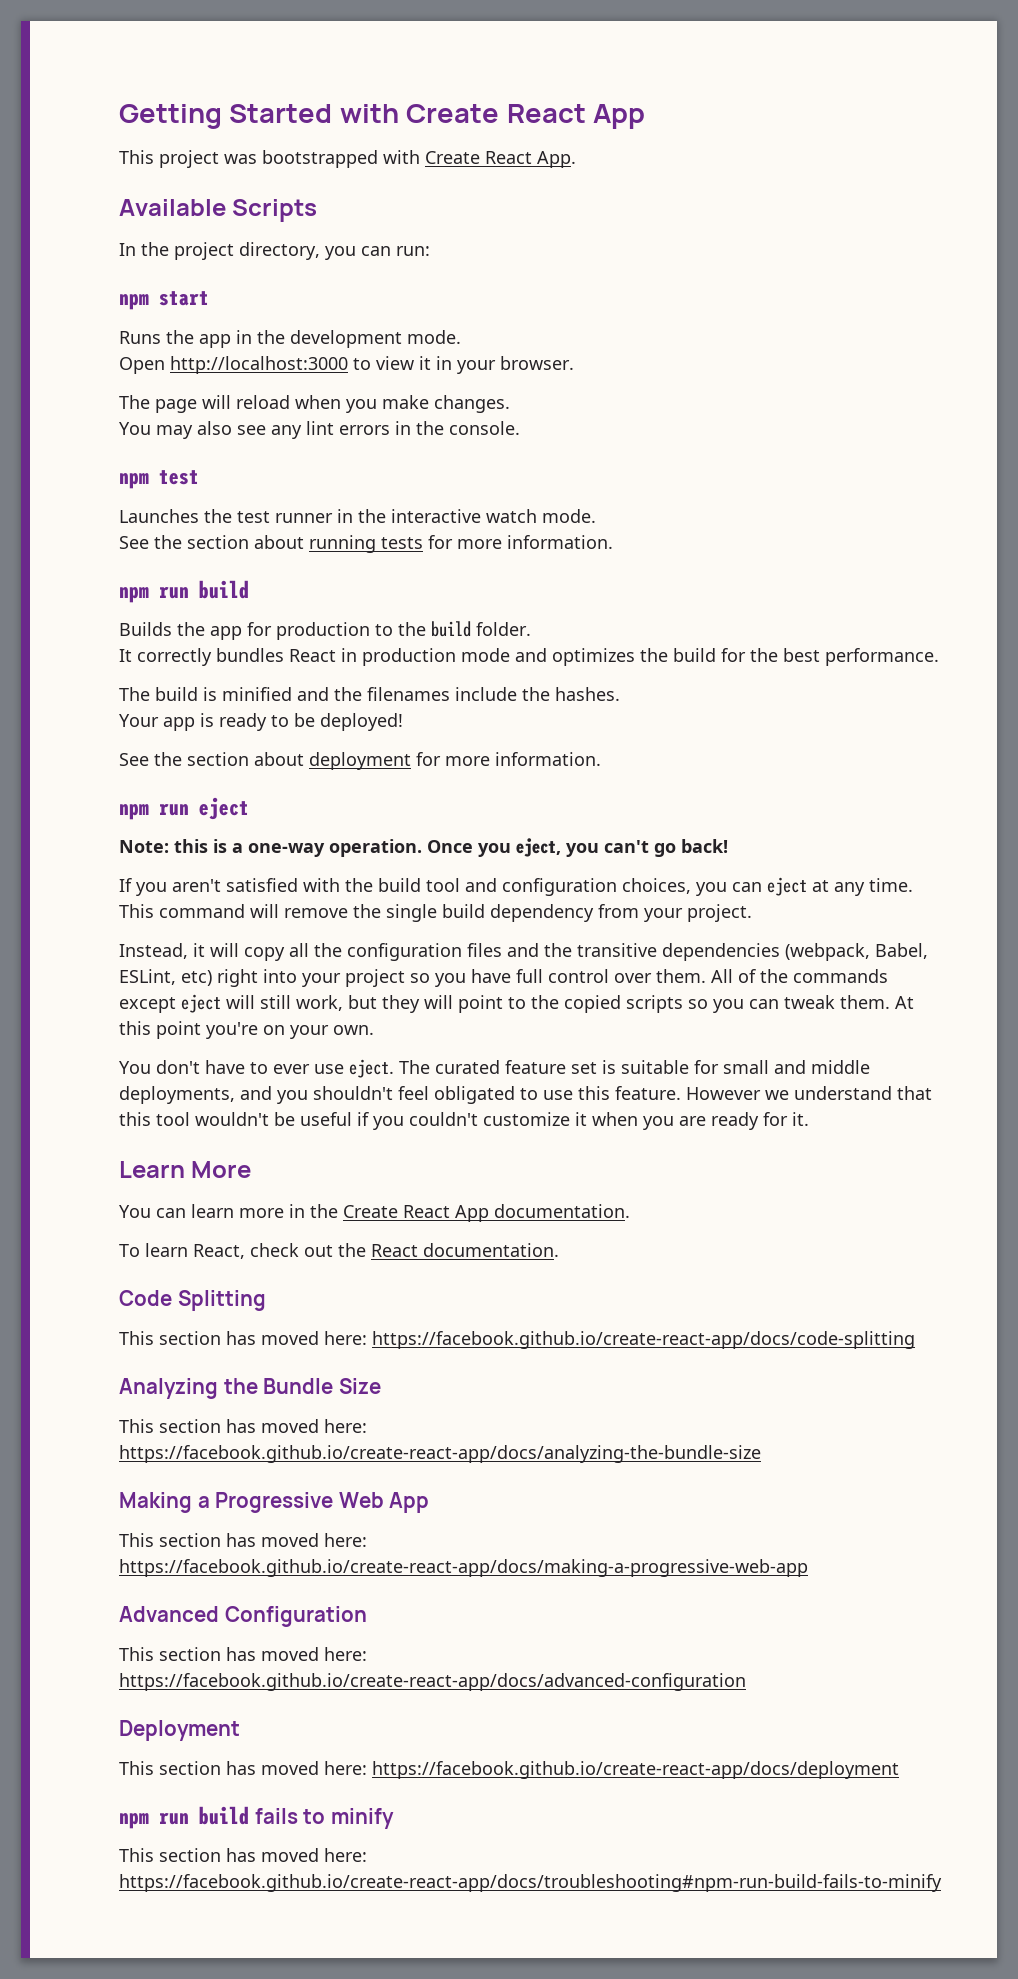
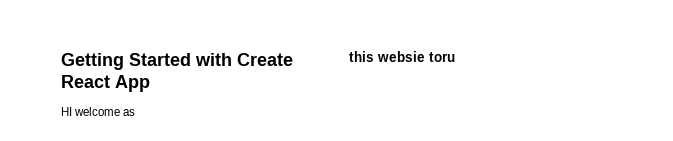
- This project was bootstrapped with Create React App.
- Available Scripts
- In the project directory, you can run:
- npm start
- Runs the app in the development mode.
- Open http://localhost:3000 to view it in your browser.
- The page will reload when you make changes.
- You may also see any lint errors in the console.
- npm test
- Launches the test runner in the interactive watch mode.
- See the section about running tests for more information.
- npm run build
- Builds the app for production to the build folder.
- It correctly bundles React in production mode and optimizes the build for the best performance.
- The build is minified and the filenames include the hashes.
- Your app is ready to be deployed!
- See the section about deployment for more information.
- npm run eject
- Note: this is a one-way operation. Once you eject, you can't go back!
- If you aren't satisfied with the build tool and configuration choices, you can eject at any time. This command will remove the single build dependency from your project.
- Instead, it will copy all the configuration files and the transitive dependencies (webpack, Babel, ESLint, etc) right into your project so you have full control over them. All of the commands except eject will still work, but they will point to the copied scripts so you can tweak them. At this point you're on your own.
- You don't have to ever use eject. The curated feature set is suitable for small and middle deployments, and you shouldn't feel obligated to use this feature. However we understand that this tool wouldn't be useful if you couldn't customize it when you are ready for it.
- Learn More
- You can learn more in the Create React App documentation.
- To learn React, check out the React documentation.
- Code Splitting
- This section has moved here: https://facebook.github.io/create-react-app/docs/code-splitting
- Analyzing the Bundle Size
- This section has moved here: https://facebook.github.io/create-react-app/docs/analyzing-the-bundle-size
- Making a Progressive Web App
- This section has moved here: https://facebook.github.io/create-react-app/docs/making-a-progressive-web-app
- Advanced Configuration
- This section has moved here: https://facebook.github.io/create-react-app/docs/advanced-configuration
- Deployment
- This section has moved here: https://facebook.github.io/create-react-app/docs/deployment
- npm run build fails to minify
- This section has moved here: https://facebook.github.io/create-react-app/docs/troubleshooting#npm-run-build-fails-to-minify
+ HI welcome as
+ this websie toru

